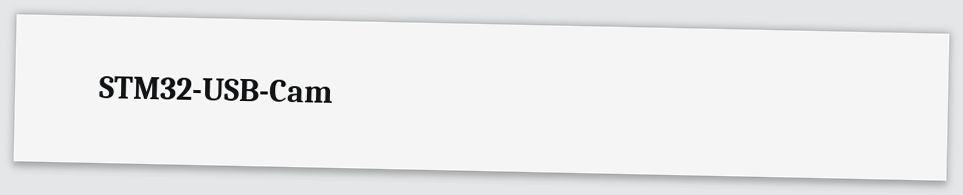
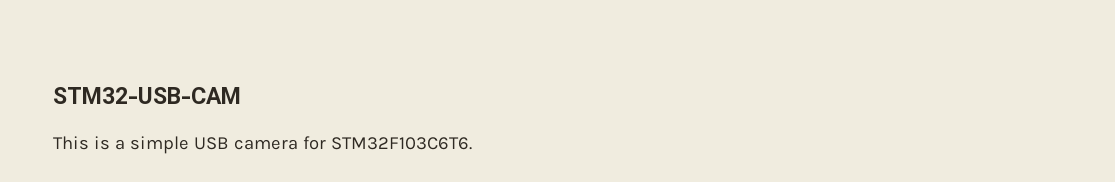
- STM32-USB-Cam
+ STM32-USB-CAM
+ This is a simple USB camera for STM32F103C6T6.

